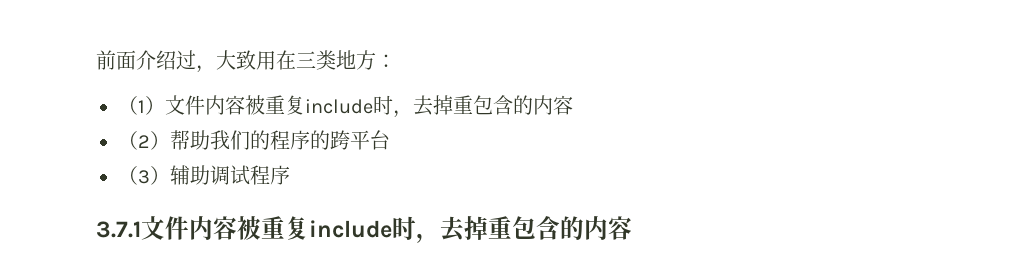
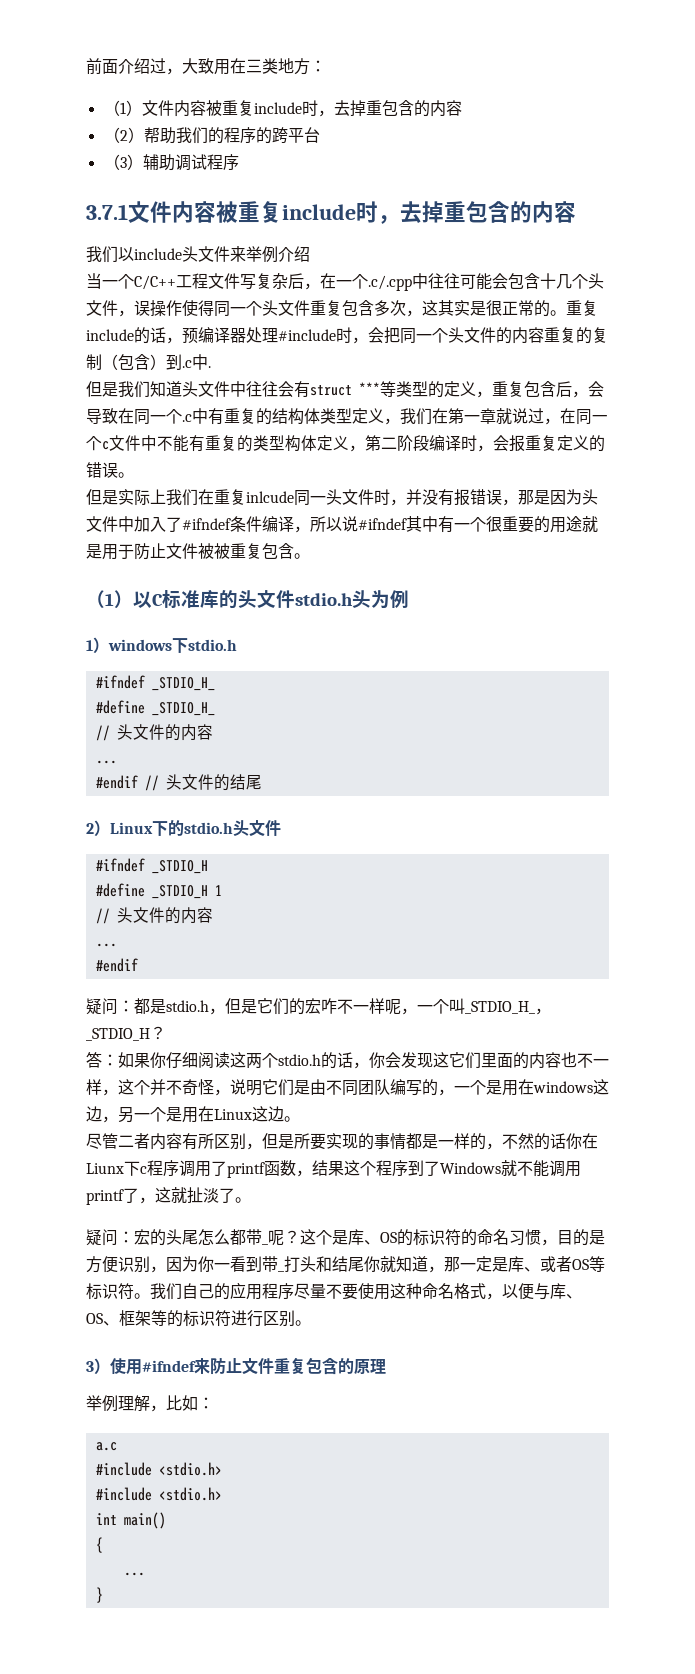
+ 我们以include头文件来举例介绍
+ 当一个C/C++工程文件写复杂后，在一个.c/.cpp中往往可能会包含十几个头文件，误操作使得同一个头文件重复包含多次，这其实是很正常的。重复include的话，预编译器处理#include时，会把同一个头文件的内容重复的复制（包含）到.c中.
+ 但是我们知道头文件中往往会有struct ***等类型的定义，重复包含后，会导致在同一个.c中有重复的结构体类型定义，我们在第一章就说过，在同一个c文件中不能有重复的类型构体定义，第二阶段编译时，会报重复定义的错误。
+ 但是实际上我们在重复inlcude同一头文件时，并没有报错误，那是因为头文件中加入了#ifndef条件编译，所以说#ifndef其中有一个很重要的用途就是用于防止文件被被重复包含。
+ （1）以C标准库的头文件stdio.h头为例
+ 1）windows下stdio.h
+ #ifndef _STDIO_H_
+ #define _STDIO_H_
+ // 头文件的内容
+ ...
+ #endif // 头文件的结尾
+ 2）Linux下的stdio.h头文件
+ #ifndef _STDIO_H
+ #define _STDIO_H 1
+ // 头文件的内容
+ ...
+ #endif
+ 疑问：都是stdio.h，但是它们的宏咋不一样呢，一个叫_STDIO_H_，_STDIO_H？
+ 答：如果你仔细阅读这两个stdio.h的话，你会发现这它们里面的内容也不一样，这个并不奇怪，说明它们是由不同团队编写的，一个是用在windows这边，另一个是用在Linux这边。
+ 尽管二者内容有所区别，但是所要实现的事情都是一样的，不然的话你在Liunx下c程序调用了printf函数，结果这个程序到了Windows就不能调用printf了，这就扯淡了。
+ 疑问：宏的头尾怎么都带_呢？这个是库、OS的标识符的命名习惯，目的是方便识别，因为你一看到带_打头和结尾你就知道，那一定是库、或者OS等标识符。我们自己的应用程序尽量不要使用这种命名格式，以便与库、OS、框架等的标识符进行区别。
+ 3）使用#ifndef来防止文件重复包含的原理
+ 举例理解，比如：
+ a.c
+ #include <stdio.h>
+ #include <stdio.h>
+ int main()
+ {
+ ...
+ }

